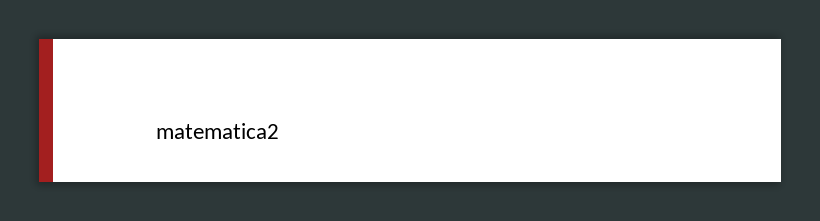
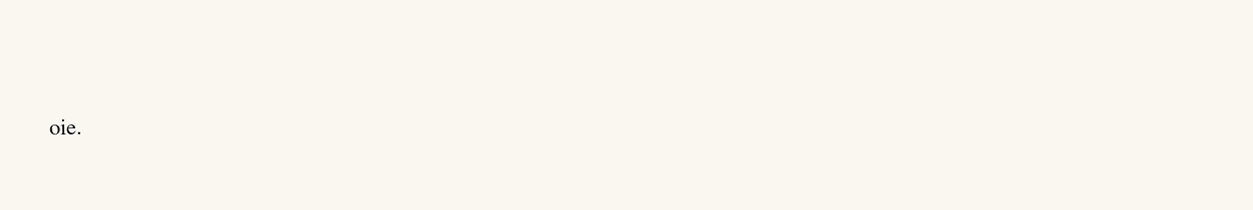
- matematica2
+ oie.

